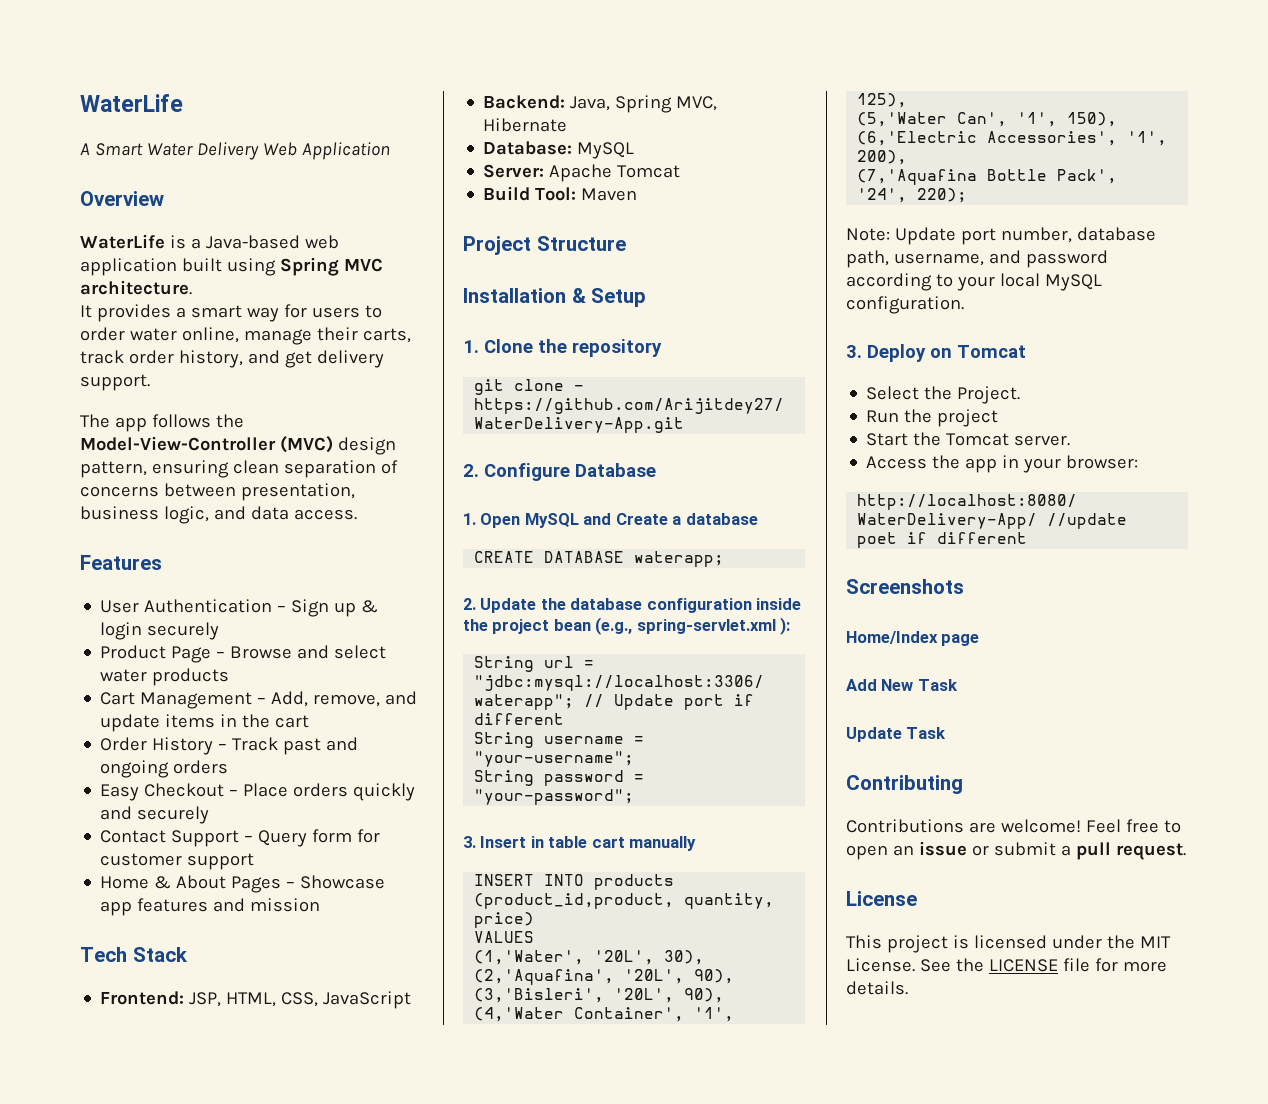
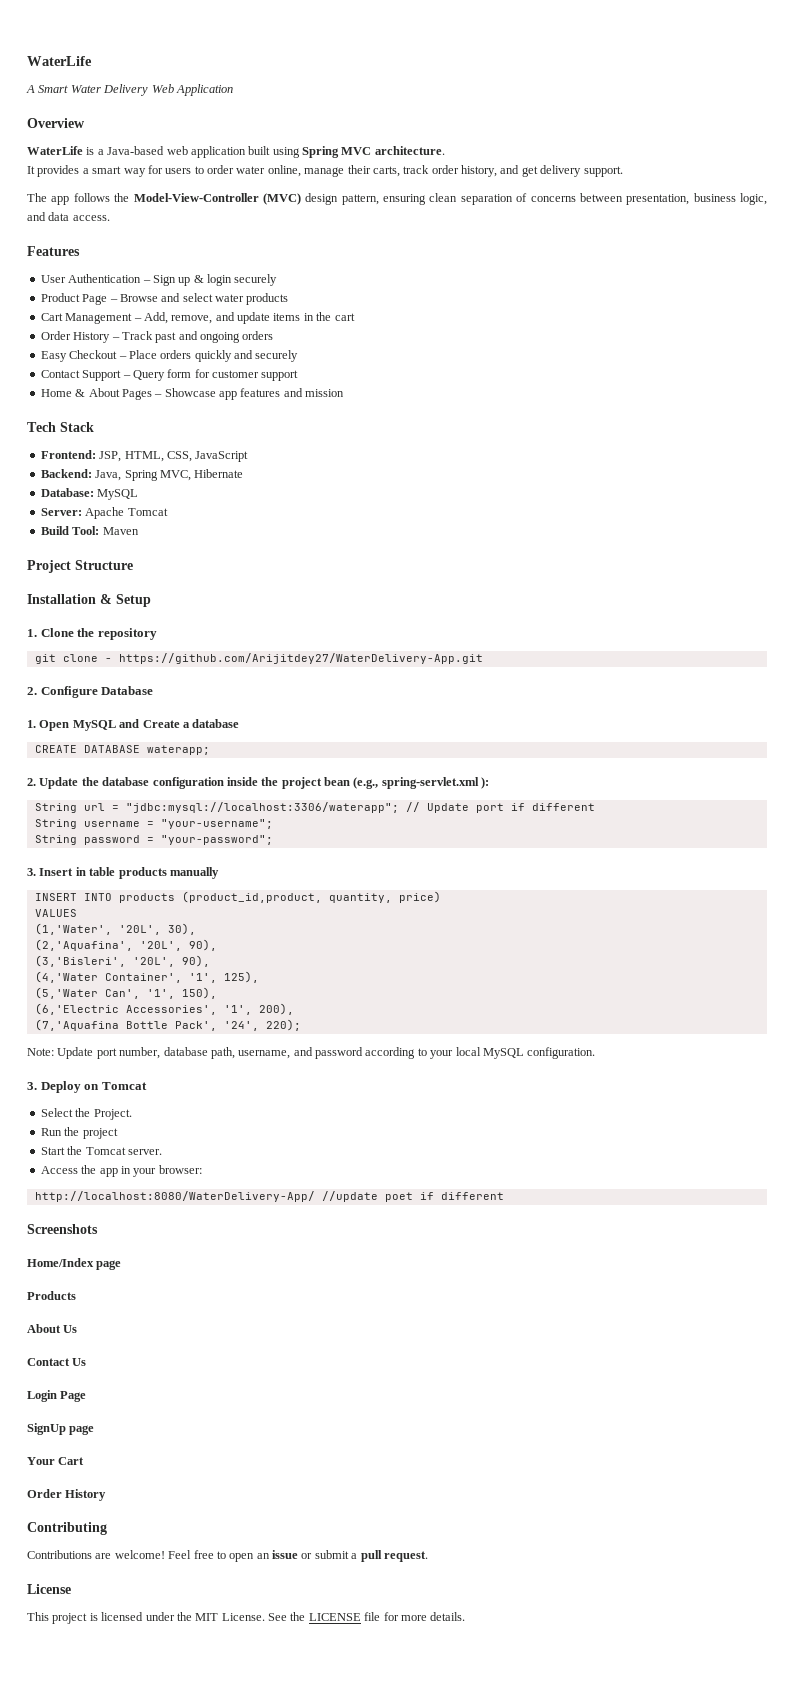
- 3. Insert in table cart manually
+ 3. Insert in table products manually
- Add New Task
- Update Task
+ Products
+ About Us
+ Contact Us
+ Login Page
+ SignUp page
+ Your Cart
+ Order History

